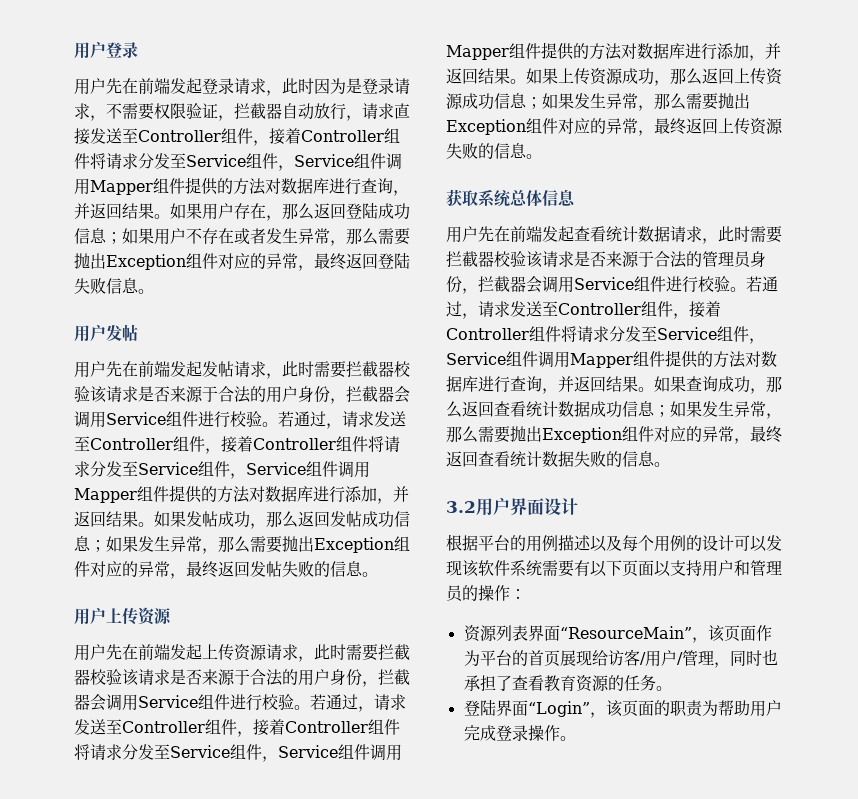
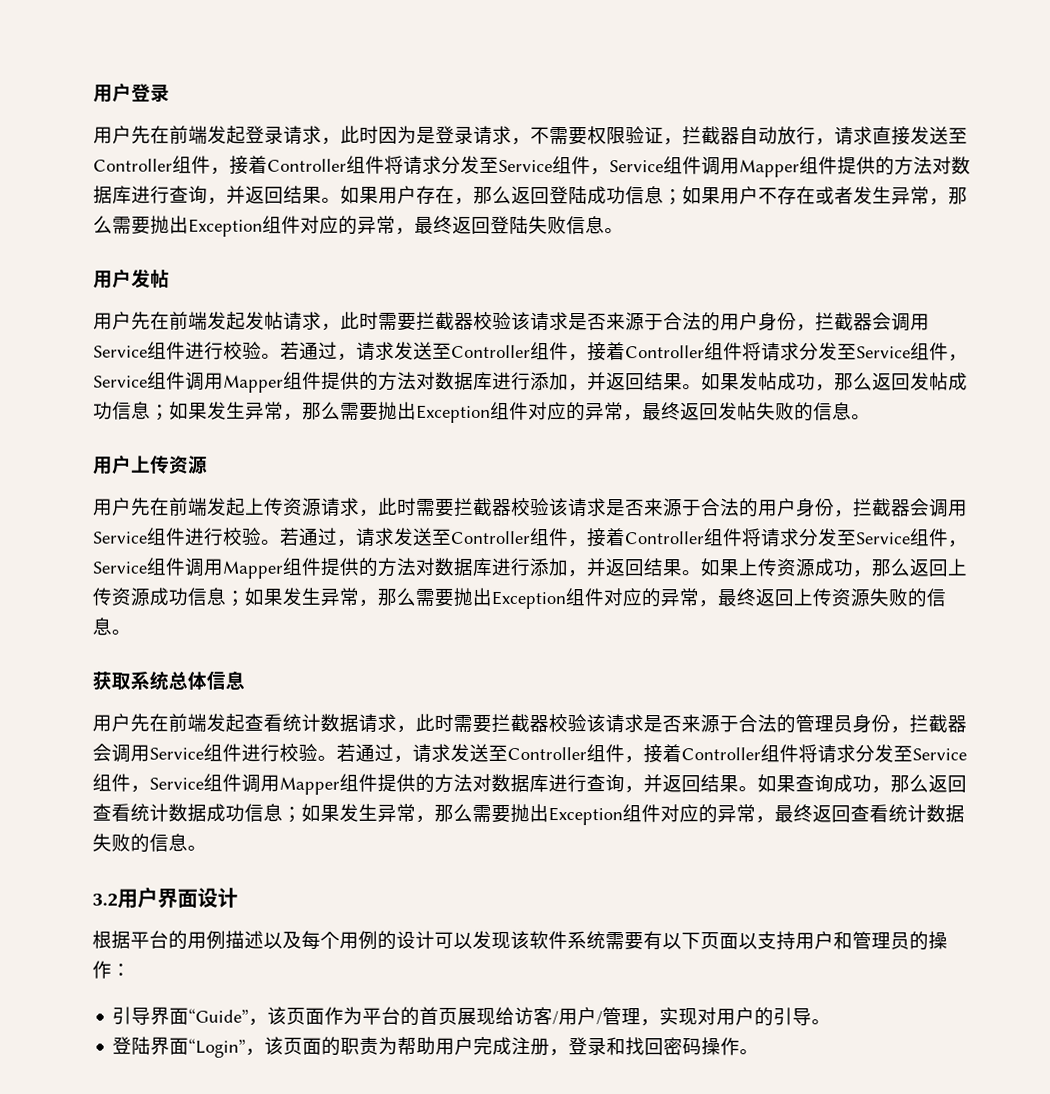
- 资源列表界面“ResourceMain”，该页面作为平台的首页展现给访客/用户/管理，同时也承担了查看教育资源的任务。
+ 引导界面“Guide”，该页面作为平台的首页展现给访客/用户/管理，实现对用户的引导。
- 登陆界面“Login”，该页面的职责为帮助用户完成登录操作。
+ 登陆界面“Login”，该页面的职责为帮助用户完成注册，登录和找回密码操作。

